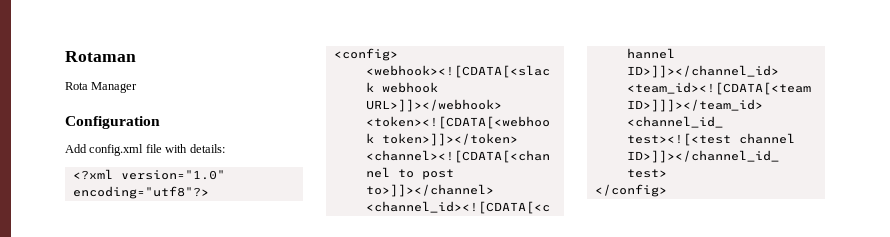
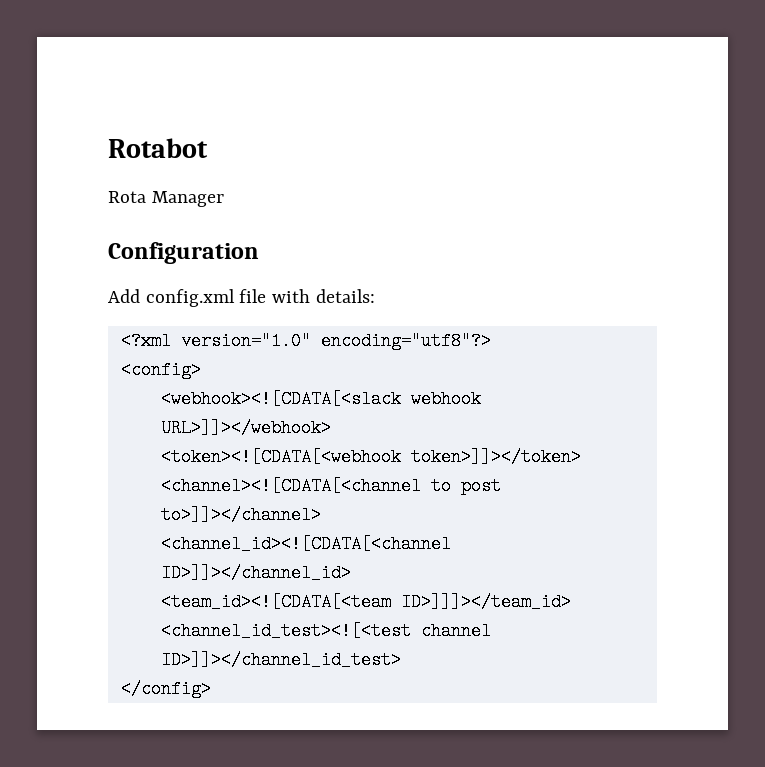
- Rotaman
+ Rotabot

